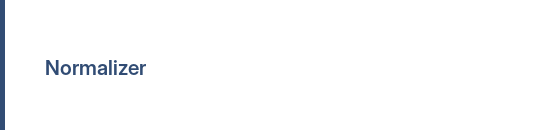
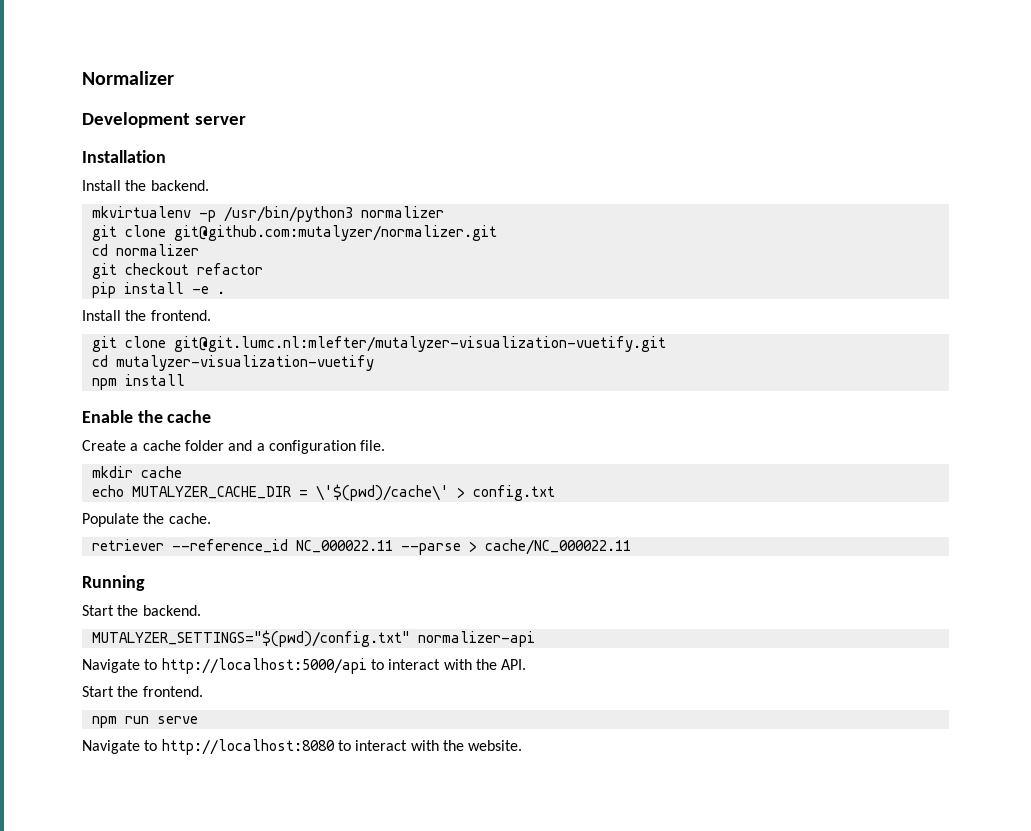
+ Development server
+ Installation
+ Install the backend.
+ mkvirtualenv -p /usr/bin/python3 normalizer
+ git clone git@github.com:mutalyzer/normalizer.git
+ cd normalizer
+ git checkout refactor
+ pip install -e .
+ Install the frontend.
+ git clone git@git.lumc.nl:mlefter/mutalyzer-visualization-vuetify.git
+ cd mutalyzer-visualization-vuetify
+ npm install
+ Enable the cache
+ Create a cache folder and a configuration file.
+ mkdir cache
+ echo MUTALYZER_CACHE_DIR = \'$(pwd)/cache\' > config.txt
+ Populate the cache.
+ retriever --reference_id NC_000022.11 --parse > cache/NC_000022.11
+ Running
+ Start the backend.
+ MUTALYZER_SETTINGS="$(pwd)/config.txt" normalizer-api
+ Navigate to http://localhost:5000/api to interact with the API.
+ Start the frontend.
+ npm run serve
+ Navigate to http://localhost:8080 to interact with the website.

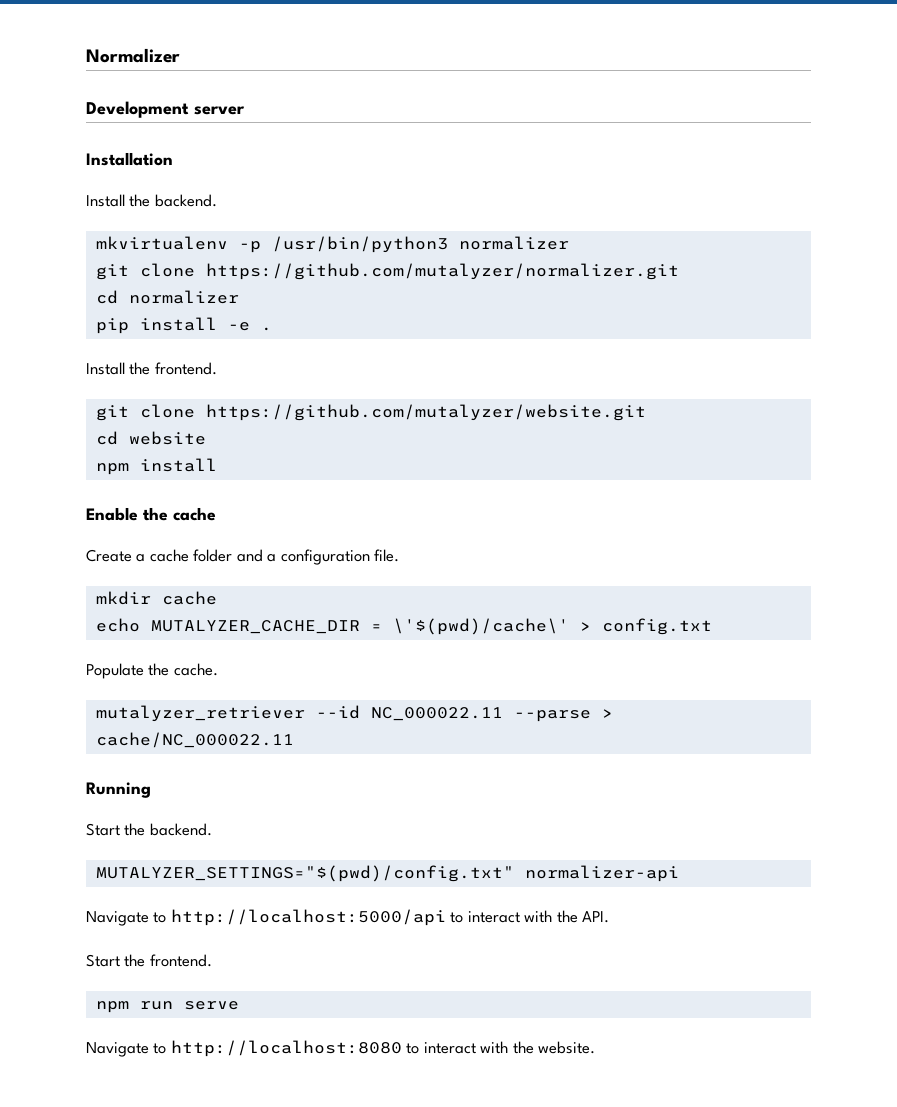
- git clone git@github.com:mutalyzer/normalizer.git
+ git clone https://github.com/mutalyzer/normalizer.git
- git checkout refactor
- git clone git@git.lumc.nl:mlefter/mutalyzer-visualization-vuetify.git
- cd mutalyzer-visualization-vuetify
+ git clone https://github.com/mutalyzer/website.git
+ cd website
- retriever --reference_id NC_000022.11 --parse > cache/NC_000022.11
+ mutalyzer_retriever --id NC_000022.11 --parse > cache/NC_000022.11

